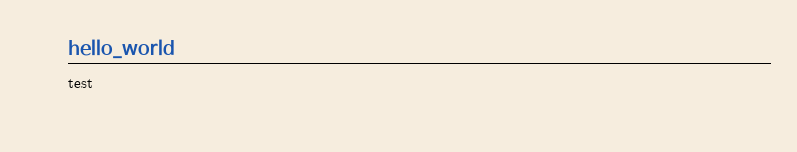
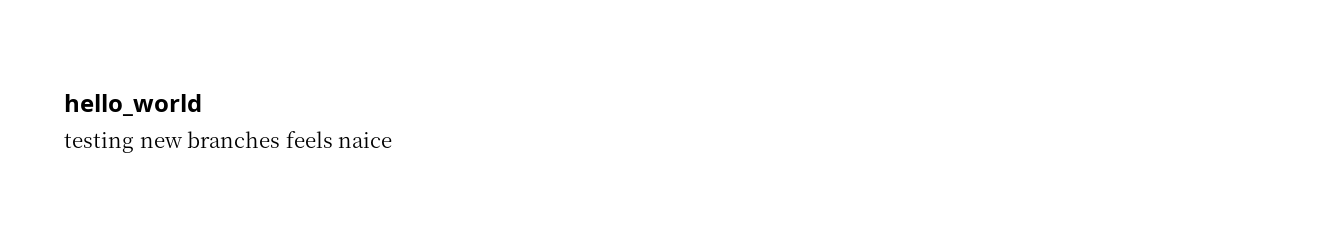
- test
+ testing new branches feels naice

